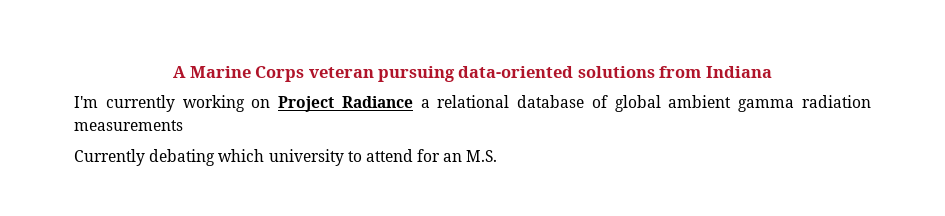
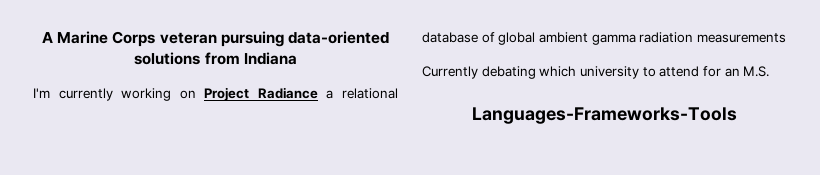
+ Languages-Frameworks-Tools

